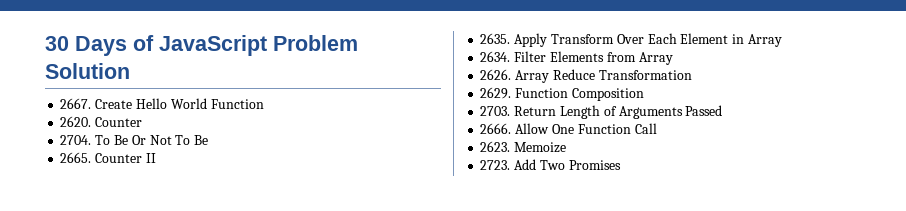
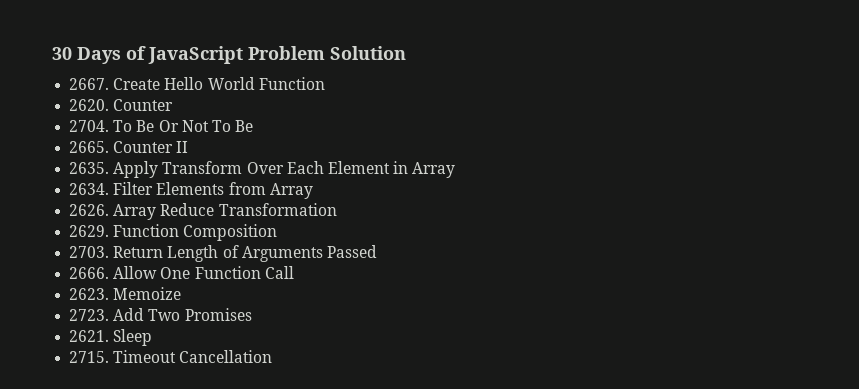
+ 2621. Sleep
+ 2715. Timeout Cancellation

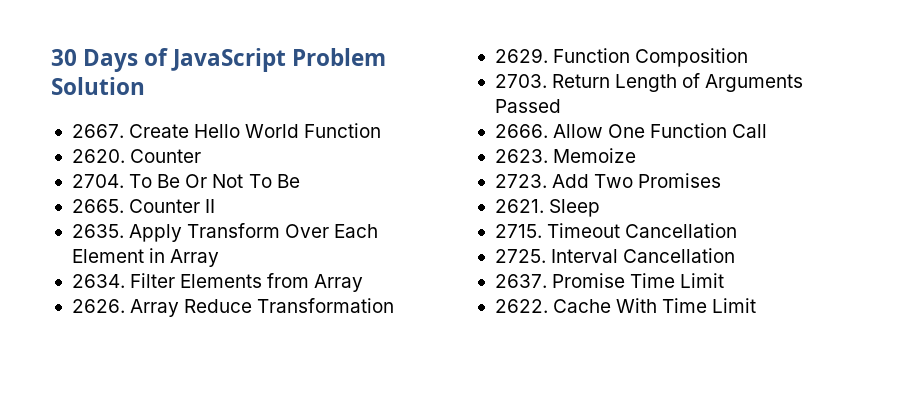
+ 2725. Interval Cancellation
+ 2637. Promise Time Limit
+ 2622. Cache With Time Limit

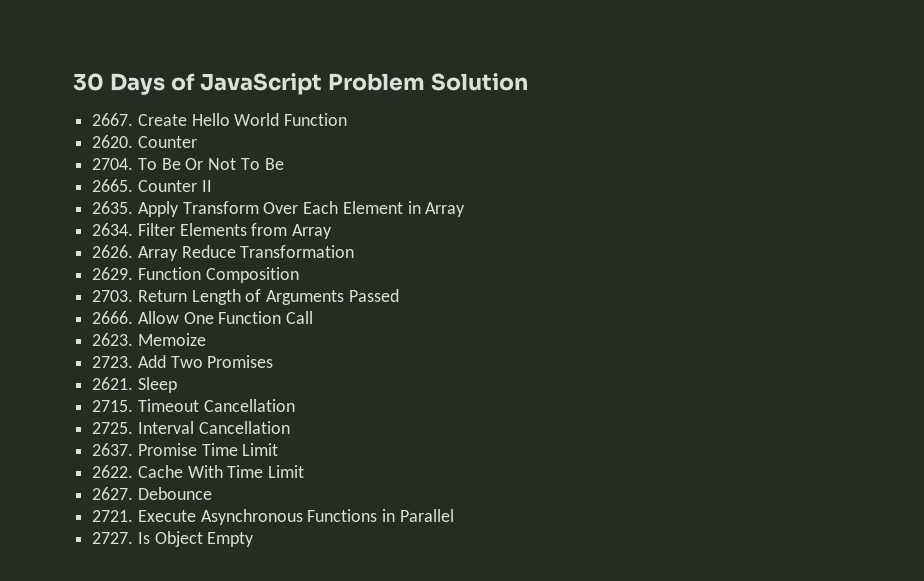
+ 2627. Debounce
+ 2721. Execute Asynchronous Functions in Parallel
+ 2727. Is Object Empty

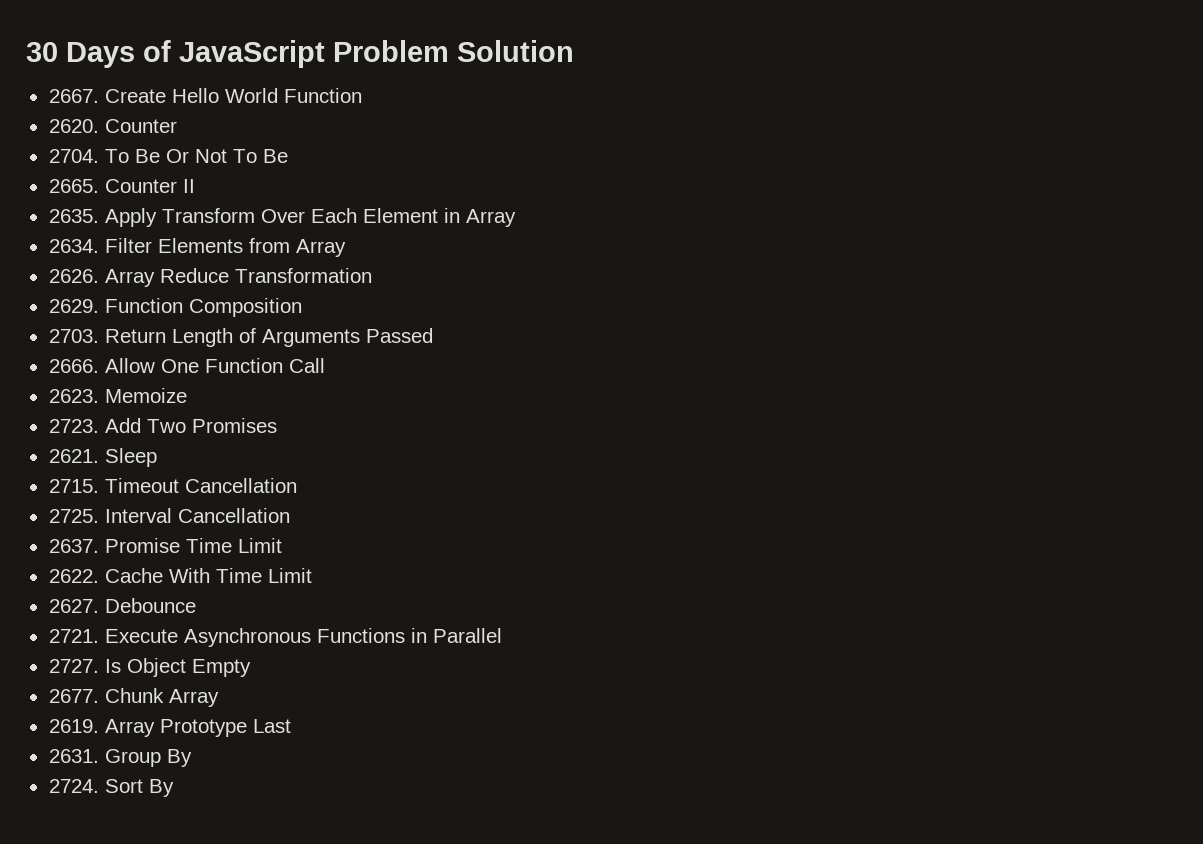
+ 2677. Chunk Array
+ 2619. Array Prototype Last
+ 2631. Group By
+ 2724. Sort By

